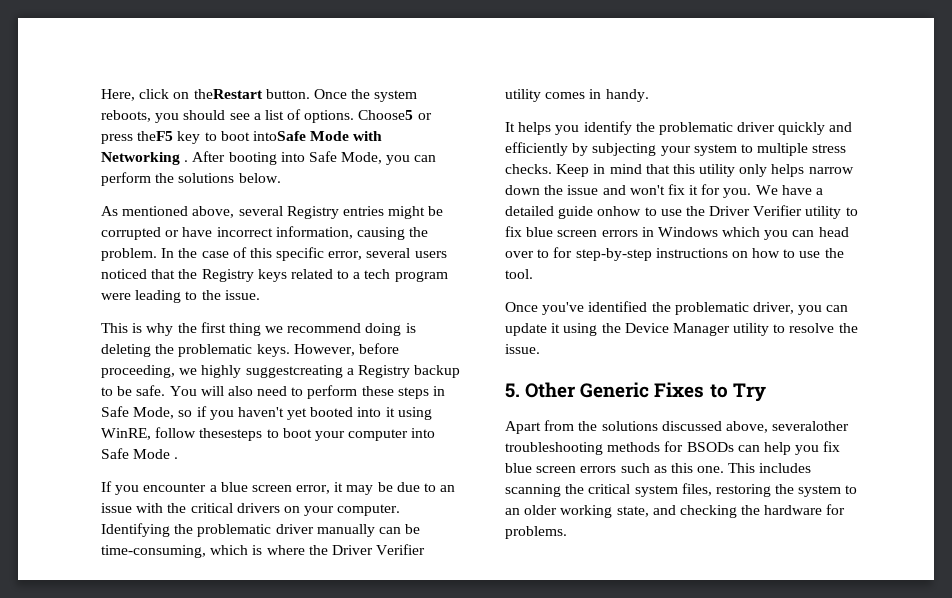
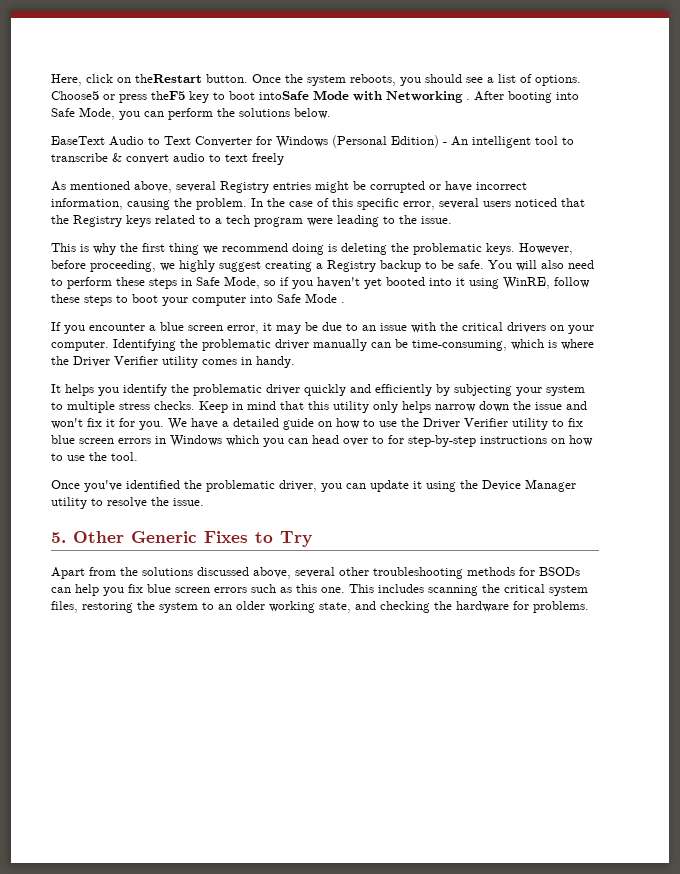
+ EaseText Audio to Text Converter for Windows (Personal Edition) - An intelligent tool to transcribe & convert audio to text freely
- However, before proceeding, we highly suggestcreating a Registry backup to be safe.
+ However, before proceeding, we highly suggest creating a Registry backup to be safe.
- You will also need to perform these steps in Safe Mode, so if you haven't yet booted into it using WinRE, follow thesesteps to boot your computer into Safe Mode .
+ You will also need to perform these steps in Safe Mode, so if you haven't yet booted into it using WinRE, follow these steps to boot your computer into Safe Mode .
- We have a detailed guide onhow to use the Driver Verifier utility to fix blue screen errors in Windows which you can head over to for step-by-step instructions on how to use the tool.
+ We have a detailed guide on how to use the Driver Verifier utility to fix blue screen errors in Windows which you can head over to for step-by-step instructions on how to use the tool.
- Apart from the solutions discussed above, severalother troubleshooting methods for BSODs can help you fix blue screen errors such as this one.
+ Apart from the solutions discussed above, several other troubleshooting methods for BSODs can help you fix blue screen errors such as this one.

